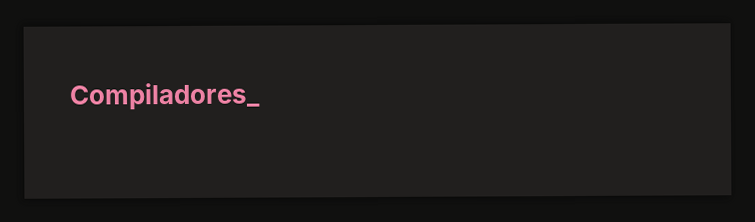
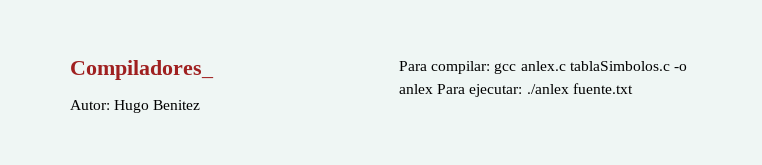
+ Autor: Hugo Benitez
+ Para compilar: gcc anlex.c tablaSimbolos.c -o anlex Para ejecutar: ./anlex fuente.txt

